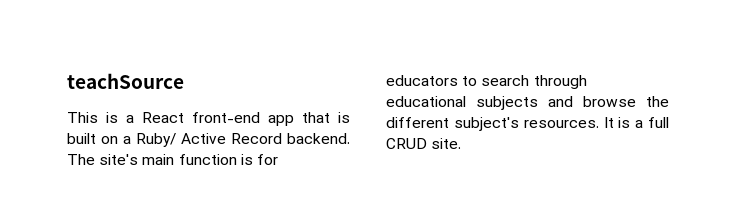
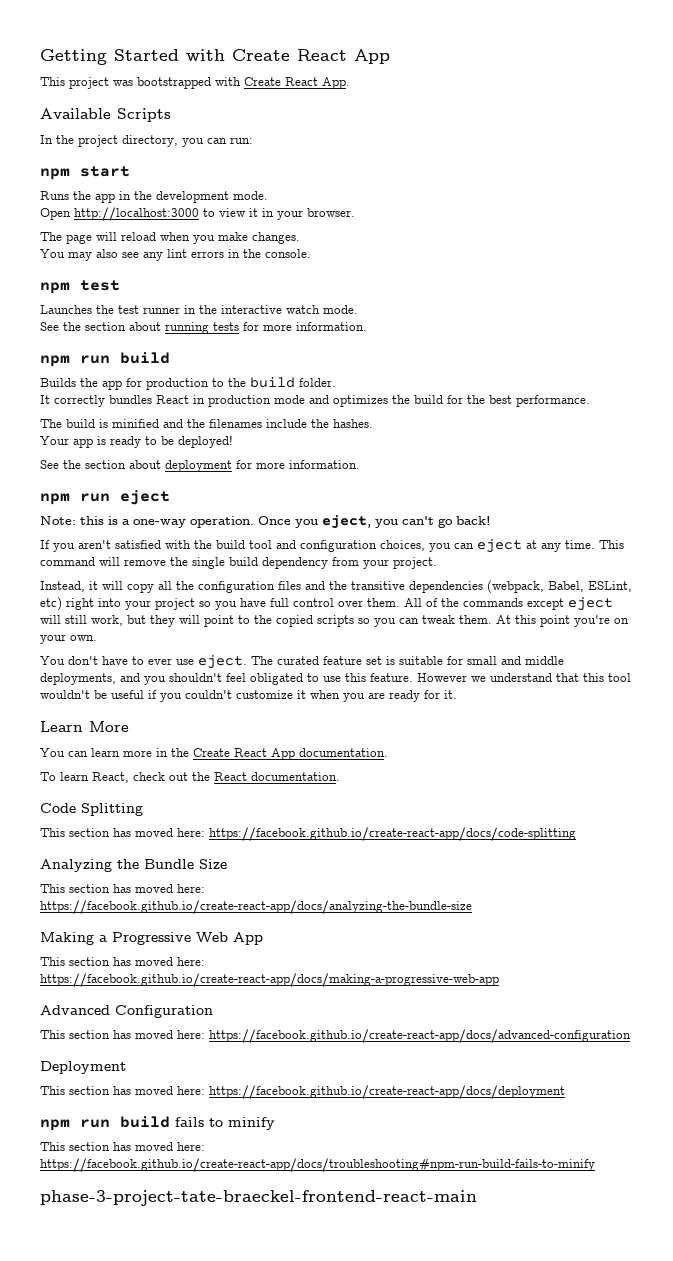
- teachSource
- This is a React front-end app that is built on a Ruby/ Active Record backend. The site's main function is for educators to search through educational subjects and browse the different subject's resources. It is a full CRUD site.
+ Getting Started with Create React App
+ This project was bootstrapped with Create React App.
+ Available Scripts
+ In the project directory, you can run:
+ npm start
+ Runs the app in the development mode.
+ Open http://localhost:3000 to view it in your browser.
+ The page will reload when you make changes.
+ You may also see any lint errors in the console.
+ npm test
+ Launches the test runner in the interactive watch mode.
+ See the section about running tests for more information.
+ npm run build
+ Builds the app for production to the build folder.
+ It correctly bundles React in production mode and optimizes the build for the best performance.
+ The build is minified and the filenames include the hashes.
+ Your app is ready to be deployed!
+ See the section about deployment for more information.
+ npm run eject
+ Note: this is a one-way operation. Once you eject, you can't go back!
+ If you aren't satisfied with the build tool and configuration choices, you can eject at any time. This command will remove the single build dependency from your project.
+ Instead, it will copy all the configuration files and the transitive dependencies (webpack, Babel, ESLint, etc) right into your project so you have full control over them. All of the commands except eject will still work, but they will point to the copied scripts so you can tweak them. At this point you're on your own.
+ You don't have to ever use eject. The curated feature set is suitable for small and middle deployments, and you shouldn't feel obligated to use this feature. However we understand that this tool wouldn't be useful if you couldn't customize it when you are ready for it.
+ Learn More
+ You can learn more in the Create React App documentation.
+ To learn React, check out the React documentation.
+ Code Splitting
+ This section has moved here: https://facebook.github.io/create-react-app/docs/code-splitting
+ Analyzing the Bundle Size
+ This section has moved here: https://facebook.github.io/create-react-app/docs/analyzing-the-bundle-size
+ Making a Progressive Web App
+ This section has moved here: https://facebook.github.io/create-react-app/docs/making-a-progressive-web-app
+ Advanced Configuration
+ This section has moved here: https://facebook.github.io/create-react-app/docs/advanced-configuration
+ Deployment
+ This section has moved here: https://facebook.github.io/create-react-app/docs/deployment
+ npm run build fails to minify
+ This section has moved here: https://facebook.github.io/create-react-app/docs/troubleshooting#npm-run-build-fails-to-minify
+ phase-3-project-tate-braeckel-frontend-react-main

